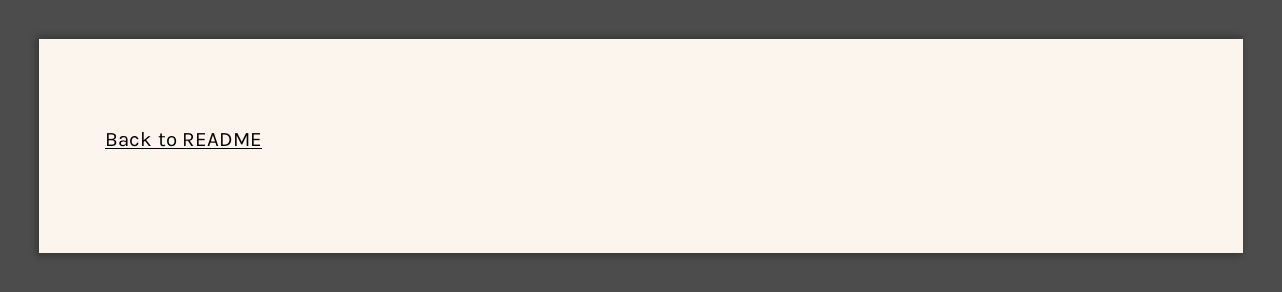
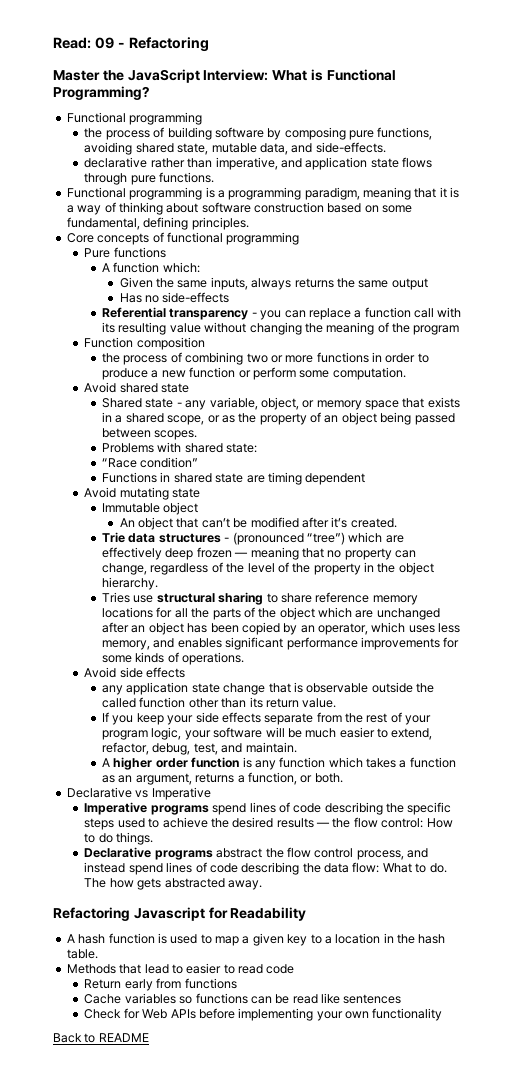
+ Read: 09 - Refactoring
+ Master the JavaScript Interview: What is Functional Programming?
+ Functional programming
+ the process of building software by composing pure functions, avoiding shared state, mutable data, and side-effects.
+ declarative rather than imperative, and application state flows through pure functions.
+ Functional programming is a programming paradigm, meaning that it is a way of thinking about software construction based on some fundamental, defining principles.
+ Core concepts of functional programming
+ Pure functions
+ A function which:
+ Given the same inputs, always returns the same output
+ Has no side-effects
+ Referential transparency - you can replace a function call with its resulting value without changing the meaning of the program
+ Function composition
+ the process of combining two or more functions in order to produce a new function or perform some computation.
+ Avoid shared state
+ Shared state - any variable, object, or memory space that exists in a shared scope, or as the property of an object being passed between scopes.
+ Problems with shared state:
+ “Race condition”
+ Functions in shared state are timing dependent
+ Avoid mutating state
+ Immutable object
+ An object that can’t be modified after it’s created.
+ Trie data structures - (pronounced “tree”) which are effectively deep frozen — meaning that no property can change, regardless of the level of the property in the object hierarchy.
+ Tries use structural sharing to share reference memory locations for all the parts of the object which are unchanged after an object has been copied by an operator, which uses less memory, and enables significant performance improvements for some kinds of operations.
+ Avoid side effects
+ any application state change that is observable outside the called function other than its return value.
+ If you keep your side effects separate from the rest of your program logic, your software will be much easier to extend, refactor, debug, test, and maintain.
+ A higher order function is any function which takes a function as an argument, returns a function, or both.
+ Declarative vs Imperative
+ Imperative programs spend lines of code describing the specific steps used to achieve the desired results — the flow control: How to do things.
+ Declarative programs abstract the flow control process, and instead spend lines of code describing the data flow: What to do. The how gets abstracted away.
+ Refactoring Javascript for Readability
+ A hash function is used to map a given key to a location in the hash table.
+ Methods that lead to easier to read code
+ Return early from functions
+ Cache variables so functions can be read like sentences
+ Check for Web APIs before implementing your own functionality

